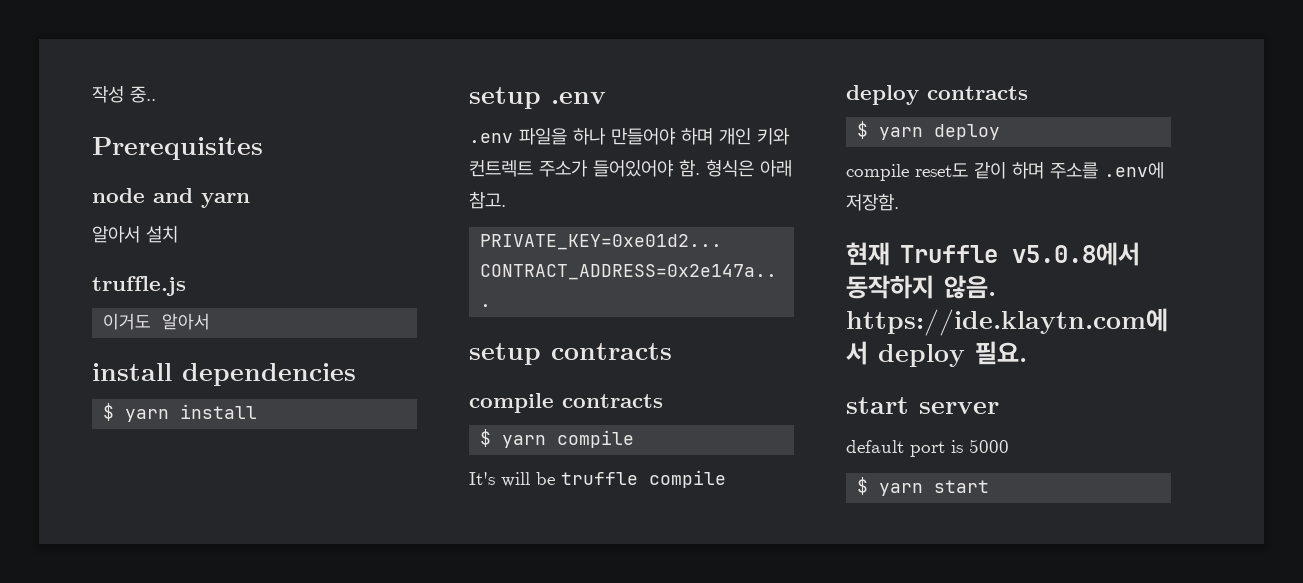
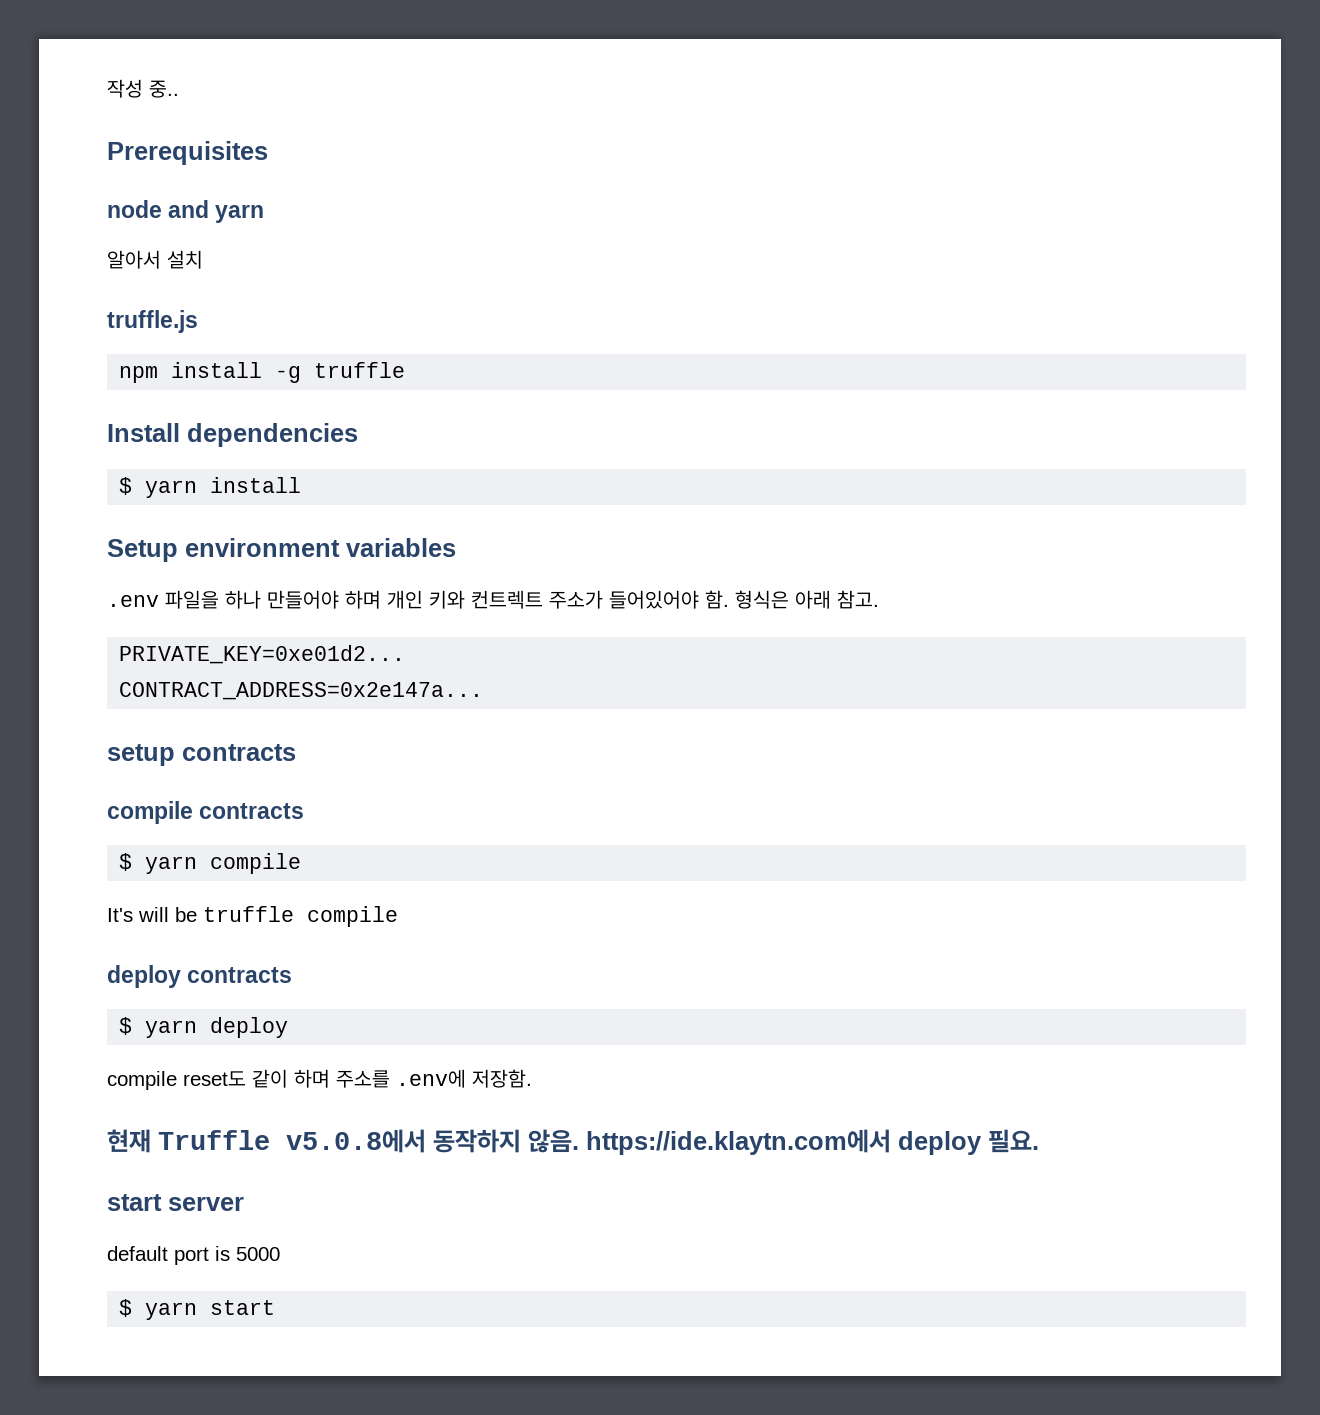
- 이거도 알아서
- install dependencies
+ npm install -g truffle
+ Install dependencies
- setup .env
+ Setup environment variables

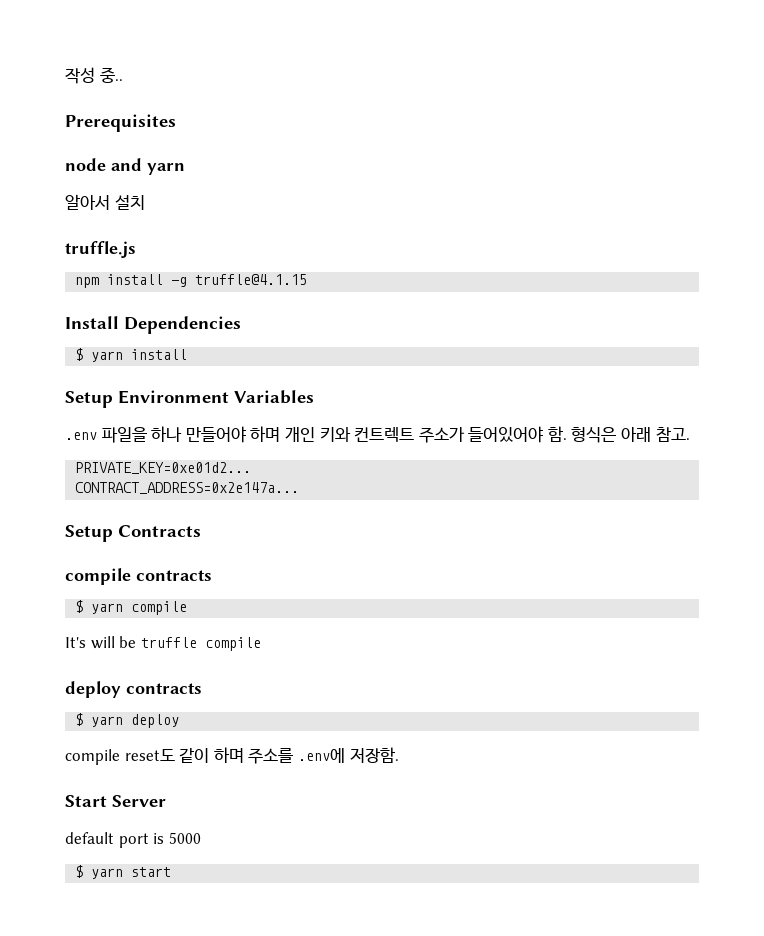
- npm install -g truffle
+ npm install -g truffle@4.1.15
- Install dependencies
+ Install Dependencies
- Setup environment variables
+ Setup Environment Variables
- setup contracts
+ Setup Contracts
- 현재 Truffle v5.0.8에서 동작하지 않음. https://ide.klaytn.com에서 deploy 필요.
- start server
+ Start Server

